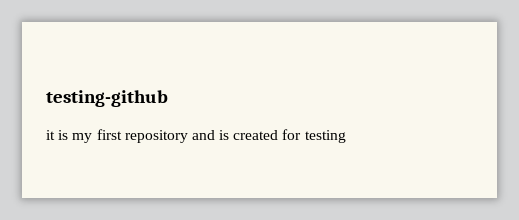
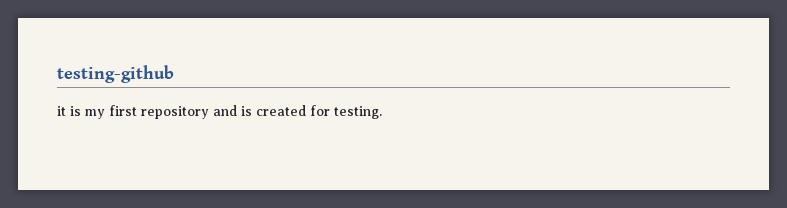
- it is my first repository and is created for testing
+ it is my first repository and is created for testing.

